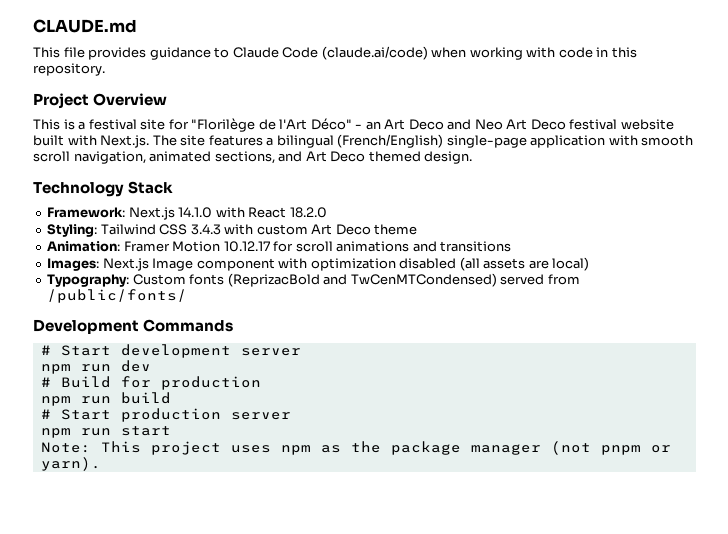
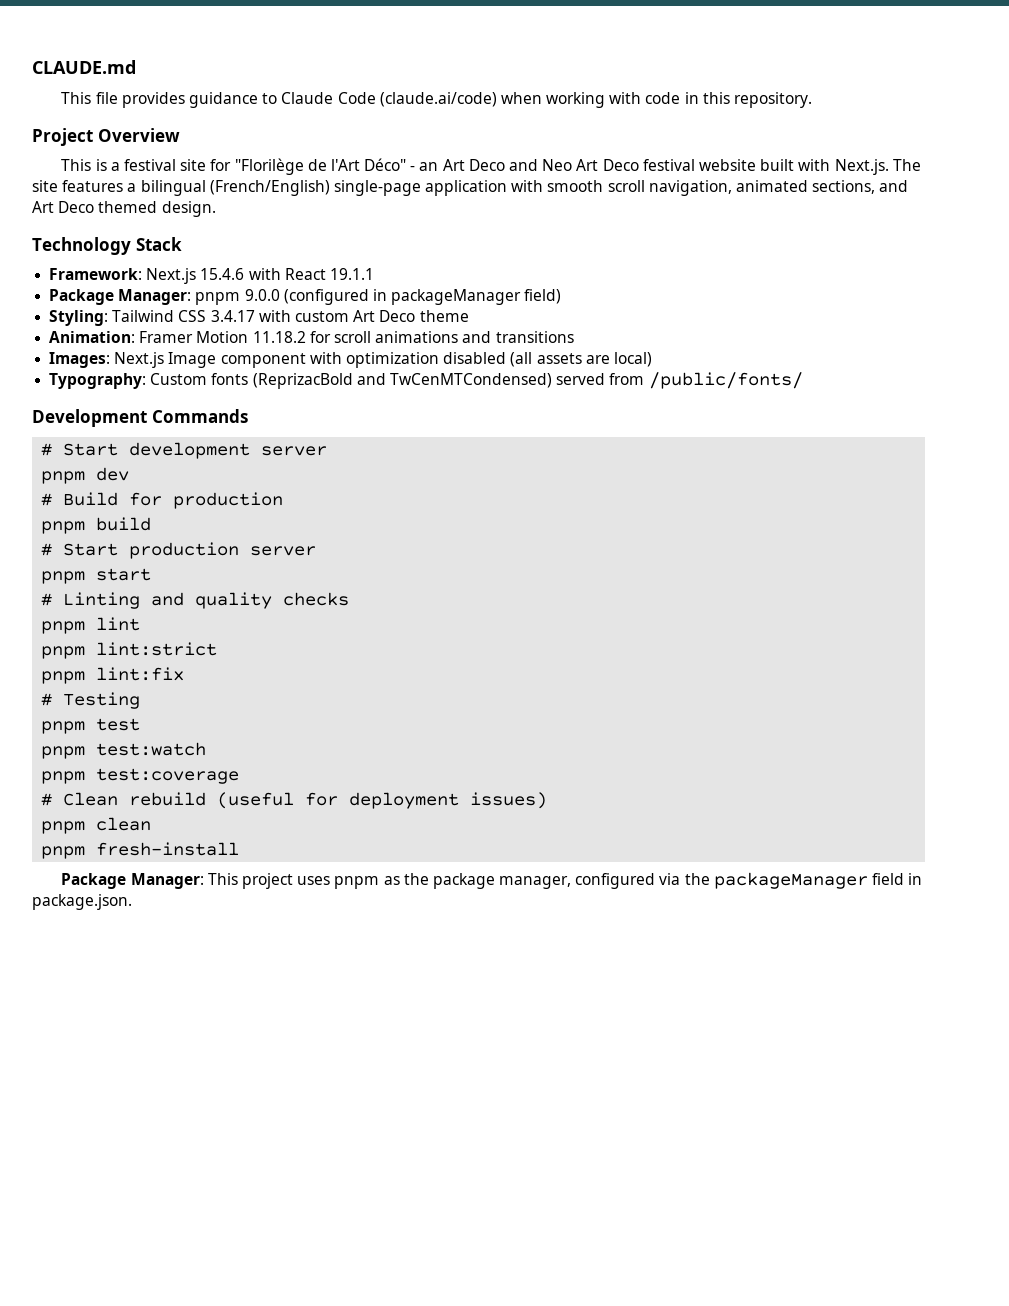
- Framework: Next.js 14.1.0 with React 18.2.0
+ Framework: Next.js 15.4.6 with React 19.1.1
+ Package Manager: pnpm 9.0.0 (configured in packageManager field)
- Styling: Tailwind CSS 3.4.3 with custom Art Deco theme
+ Styling: Tailwind CSS 3.4.17 with custom Art Deco theme
- Animation: Framer Motion 10.12.17 for scroll animations and transitions
+ Animation: Framer Motion 11.18.2 for scroll animations and transitions
- npm run dev
+ pnpm dev
- npm run build
+ pnpm build
- npm run start
+ pnpm start
- Note: This project uses npm as the package manager (not pnpm or yarn).
+ # Linting and quality checks
+ pnpm lint
+ pnpm lint:strict
+ pnpm lint:fix
+ # Testing
+ pnpm test
+ pnpm test:watch
+ pnpm test:coverage
+ # Clean rebuild (useful for deployment issues)
+ pnpm clean
+ pnpm fresh-install
+ Package Manager: This project uses pnpm as the package manager, configured via the packageManager field in package.json.

